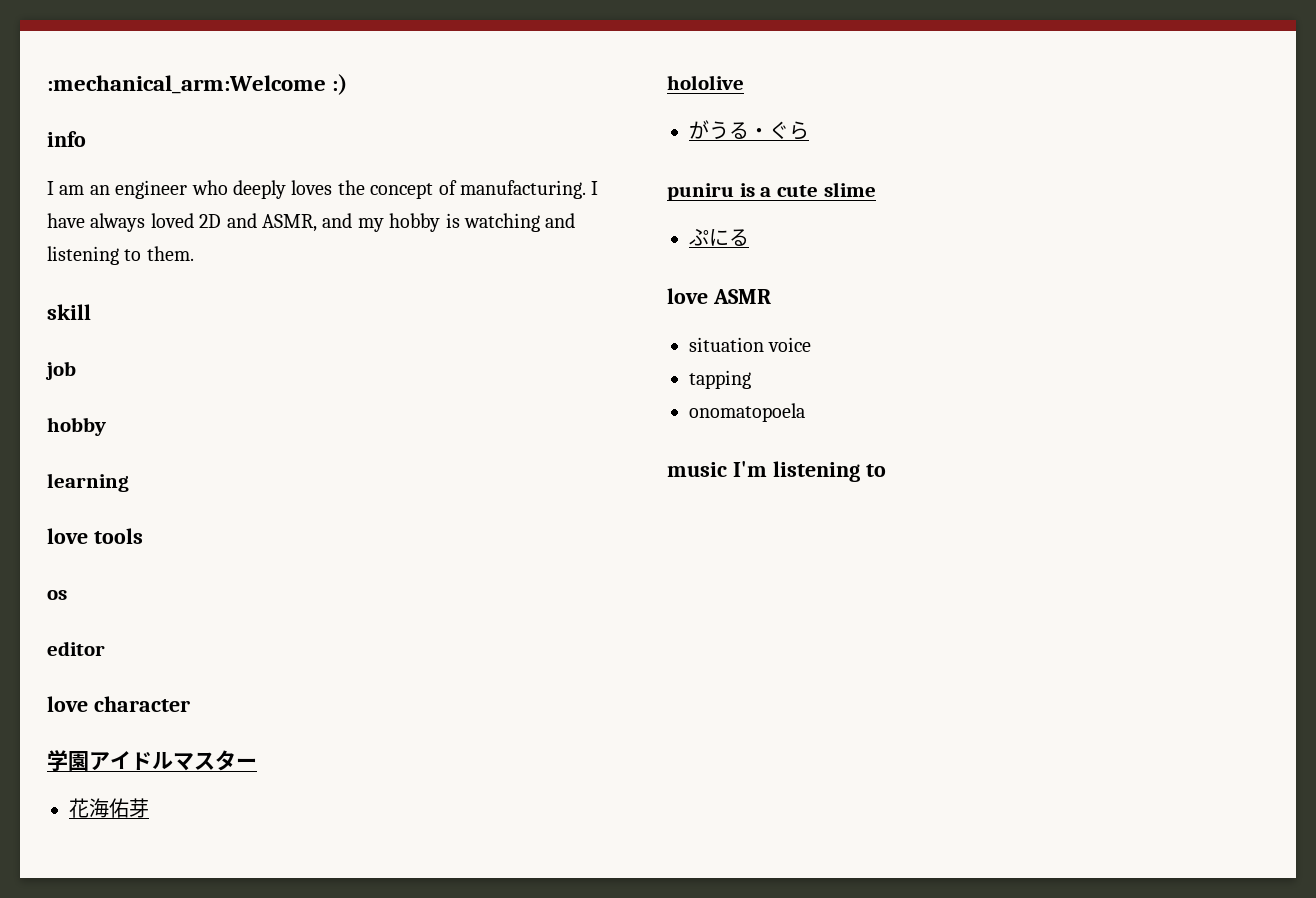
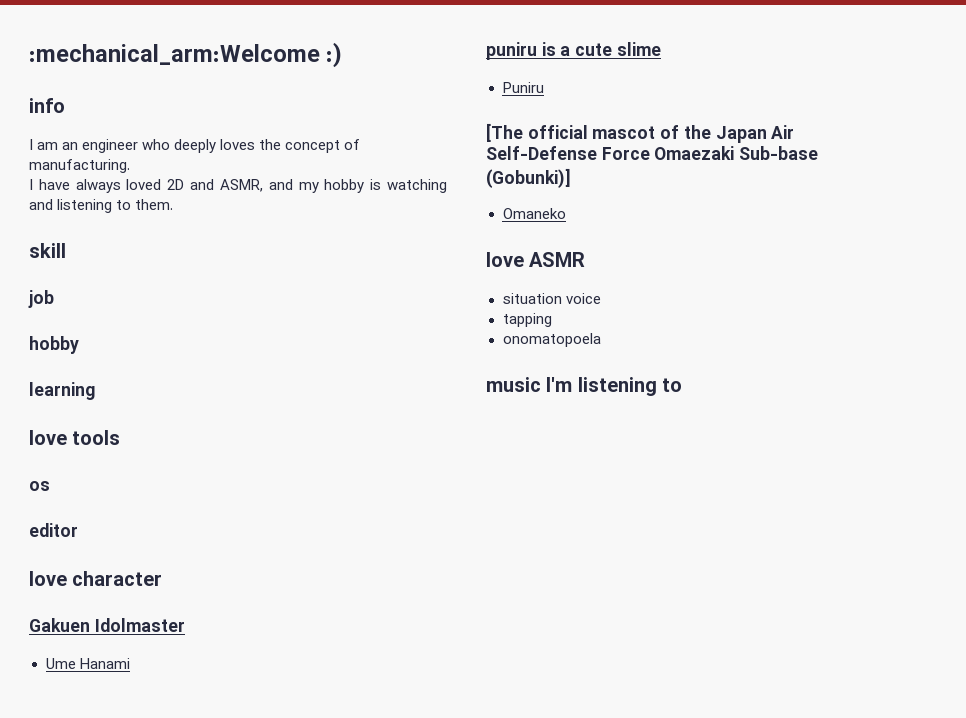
- I am an engineer who deeply loves the concept of manufacturing. I have always loved 2D and ASMR, and my hobby is watching and listening to them.
+ I am an engineer who deeply loves the concept of manufacturing.
+ I have always loved 2D and ASMR, and my hobby is watching and listening to them.
- 学園アイドルマスター
- 花海佑芽
- hololive
- がうる・ぐら
+ Gakuen Idolmaster
+ Ume Hanami
- ぷにる
+ Puniru
+ [The official mascot of the Japan Air Self-Defense Force Omaezaki Sub-base (Gobunki)]
+ Omaneko

